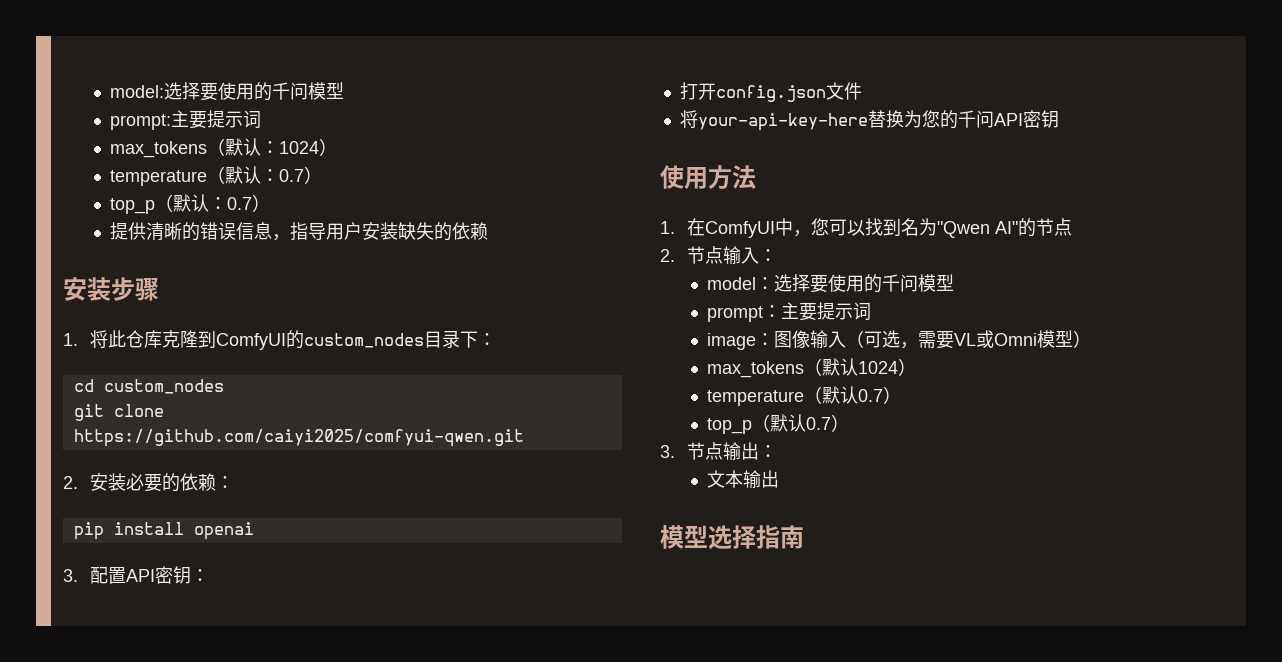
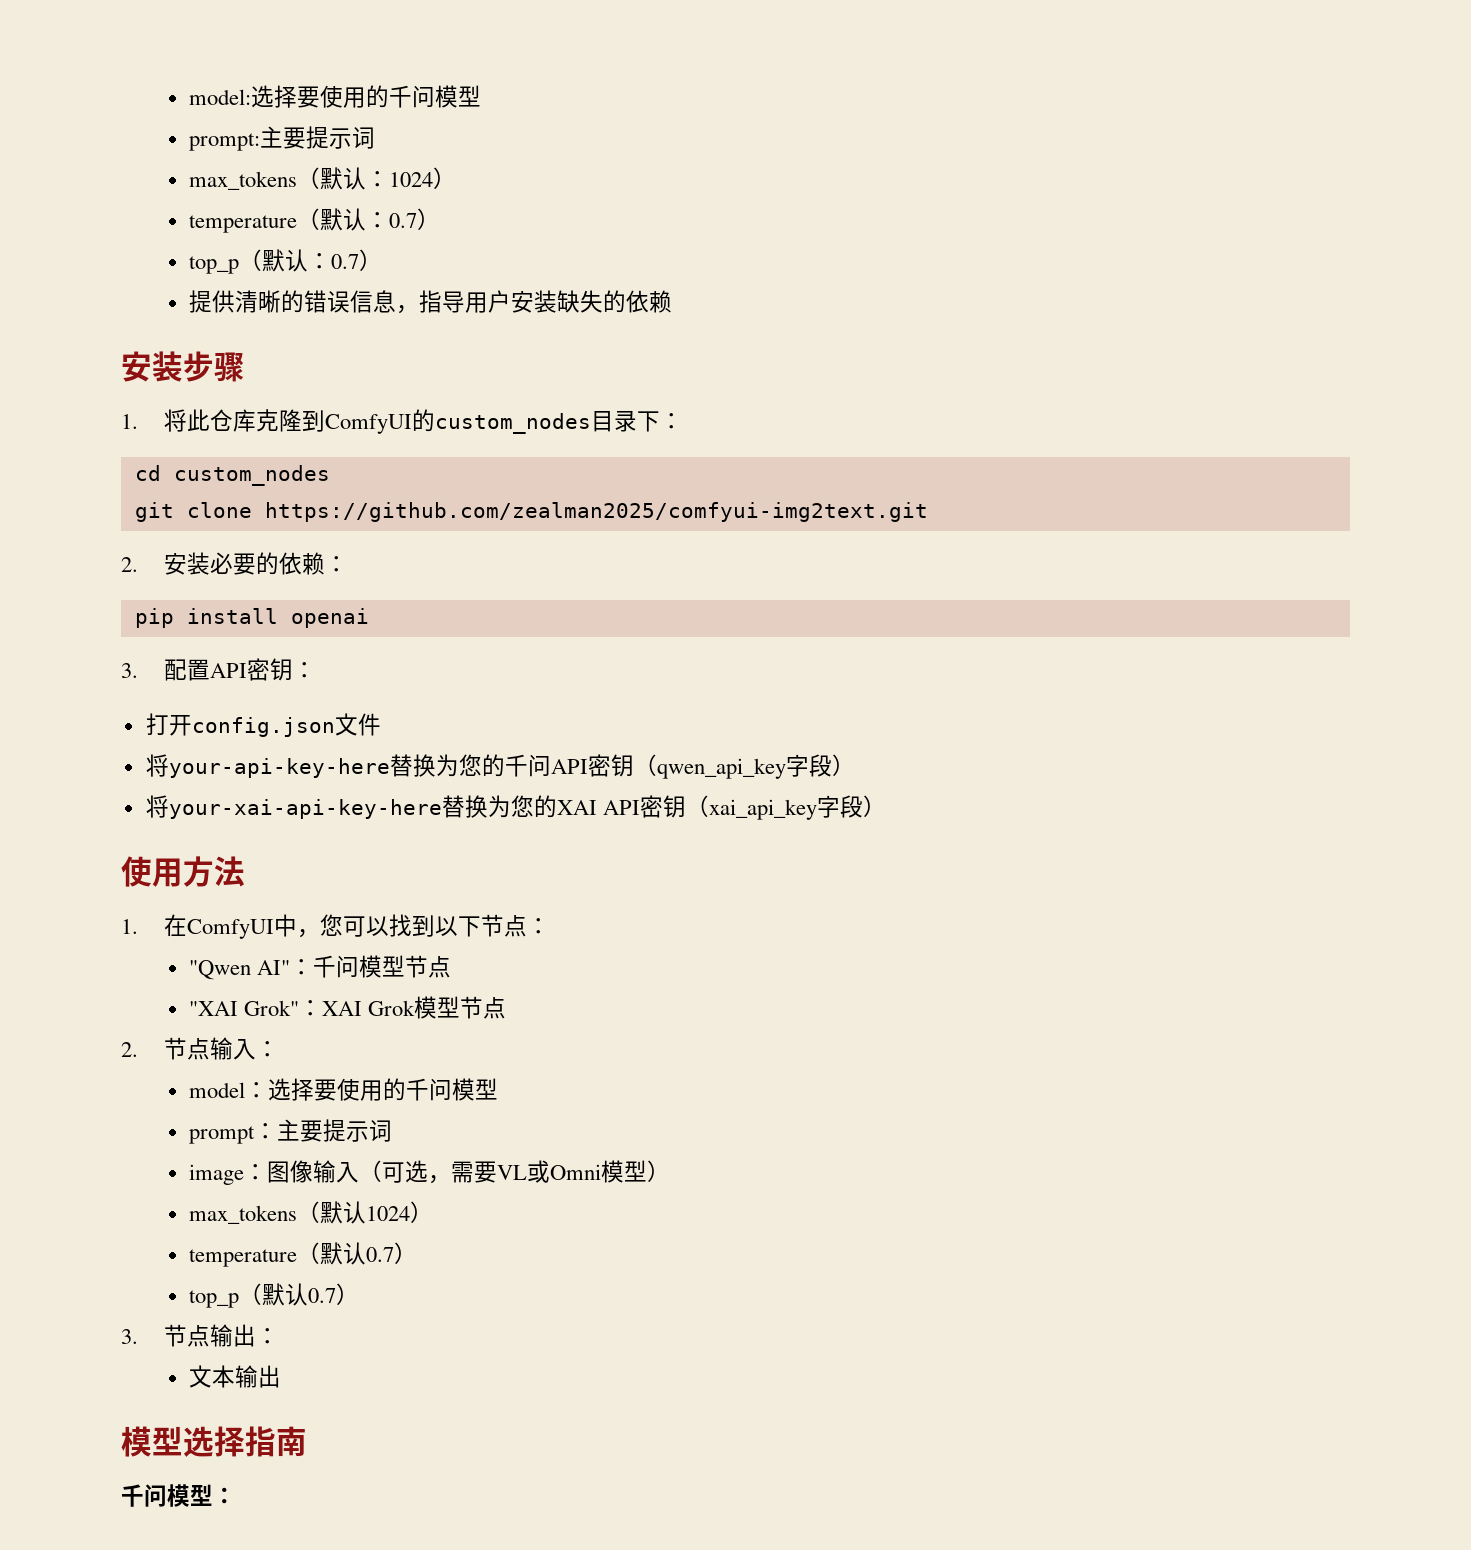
- git clone https://github.com/caiyi2025/comfyui-qwen.git
+ git clone https://github.com/zealman2025/comfyui-img2text.git
- 将your-api-key-here替换为您的千问API密钥
+ 将your-api-key-here替换为您的千问API密钥（qwen_api_key字段）
+ 将your-xai-api-key-here替换为您的XAI API密钥（xai_api_key字段）
- 1.在ComfyUI中，您可以找到名为"Qwen AI"的节点
+ 1.在ComfyUI中，您可以找到以下节点：
+ "Qwen AI"：千问模型节点
+ "XAI Grok"：XAI Grok模型节点
+ 千问模型：

